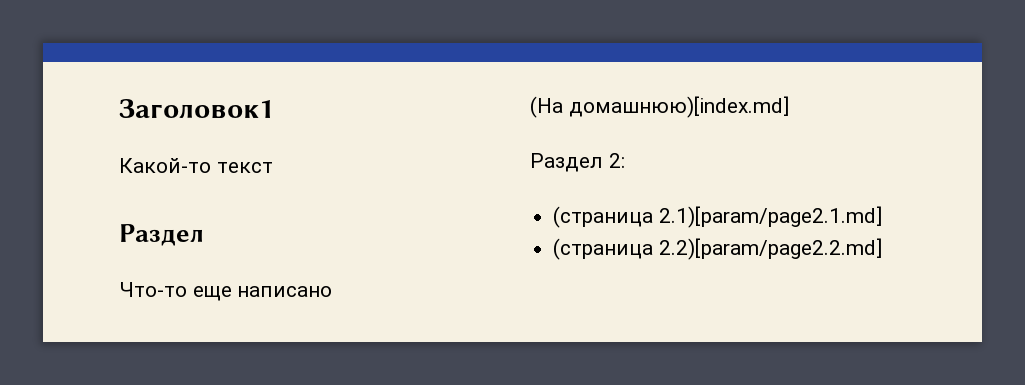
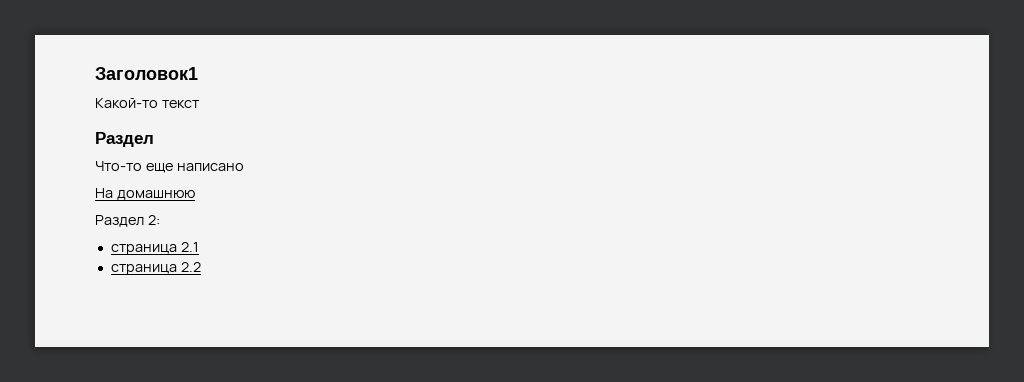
- (На домашнюю)[index.md]
+ На домашнюю
- (страница 2.1)[param/page2.1.md]
- (страница 2.2)[param/page2.2.md]
+ страница 2.1
+ страница 2.2

